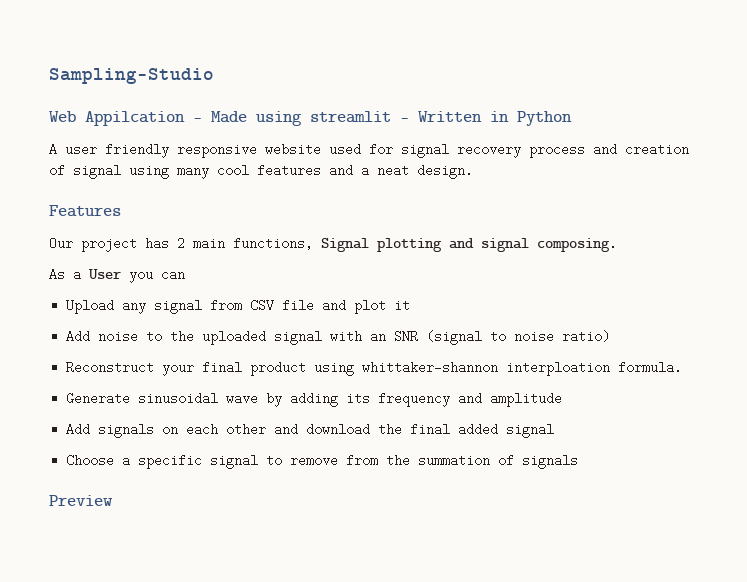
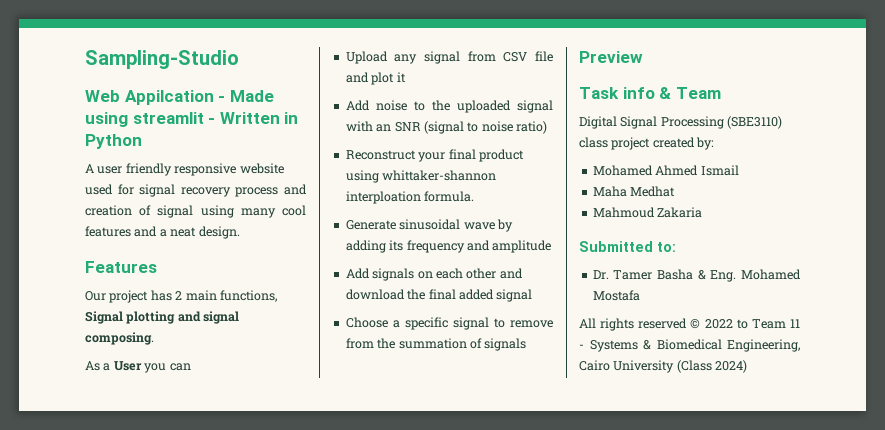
+ Task info & Team
+ Digital Signal Processing (SBE3110) class project created by:
+ Mohamed Ahmed Ismail
+ Maha Medhat
+ Mahmoud Zakaria
+ Submitted to:
+ Dr. Tamer Basha & Eng. Mohamed Mostafa
+ All rights reserved © 2022 to Team 11 - Systems & Biomedical Engineering, Cairo University (Class 2024)

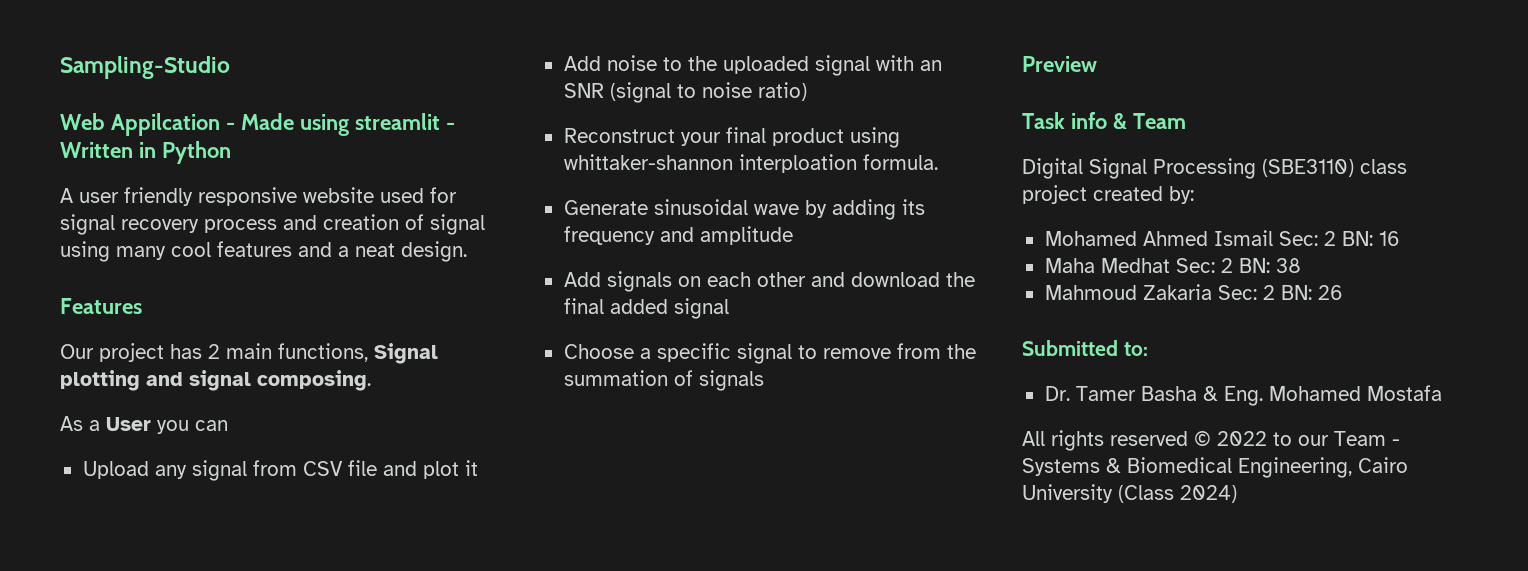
- Mohamed Ahmed Ismail
- Maha Medhat
- Mahmoud Zakaria
+ Mohamed Ahmed Ismail Sec: 2 BN: 16
+ Maha Medhat Sec: 2 BN: 38
+ Mahmoud Zakaria Sec: 2 BN: 26
- All rights reserved © 2022 to Team 11 - Systems & Biomedical Engineering, Cairo University (Class 2024)
+ All rights reserved © 2022 to our Team - Systems & Biomedical Engineering, Cairo University (Class 2024)

